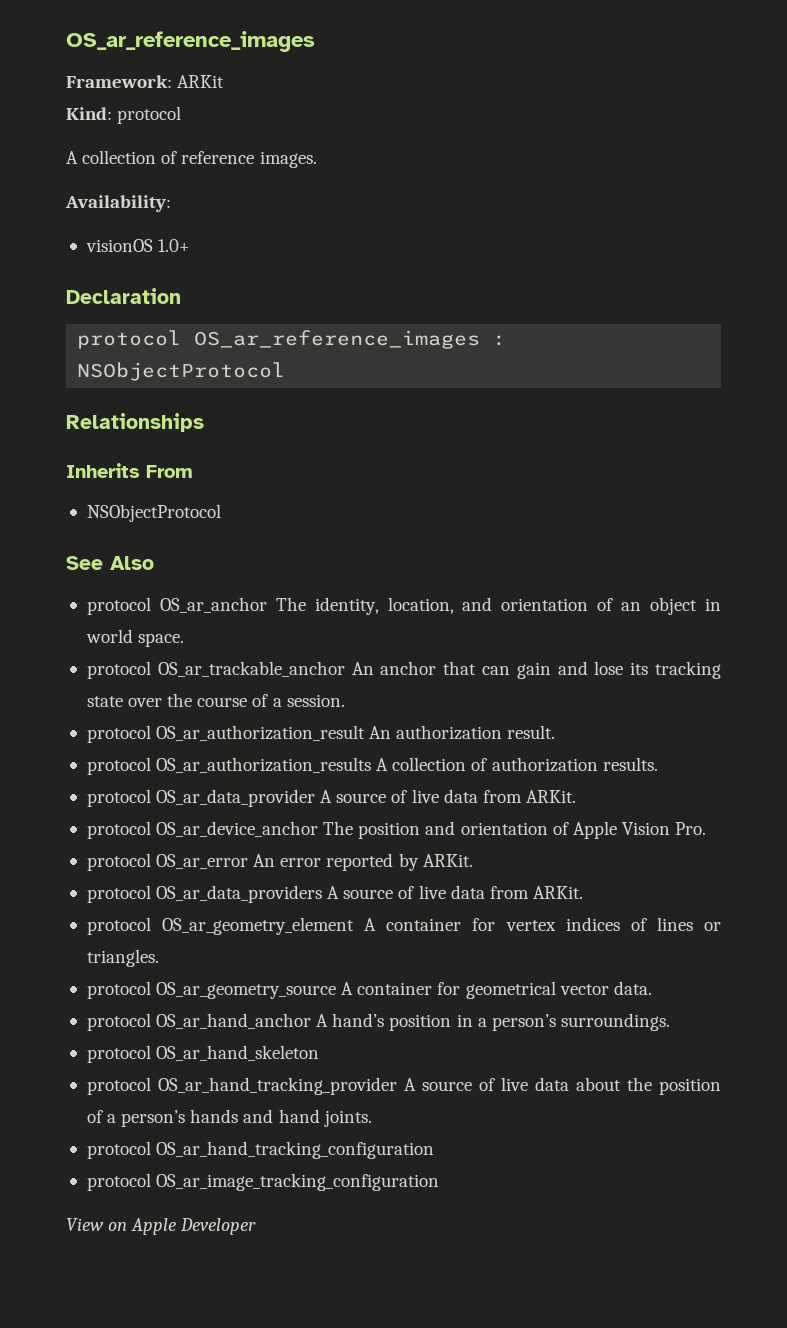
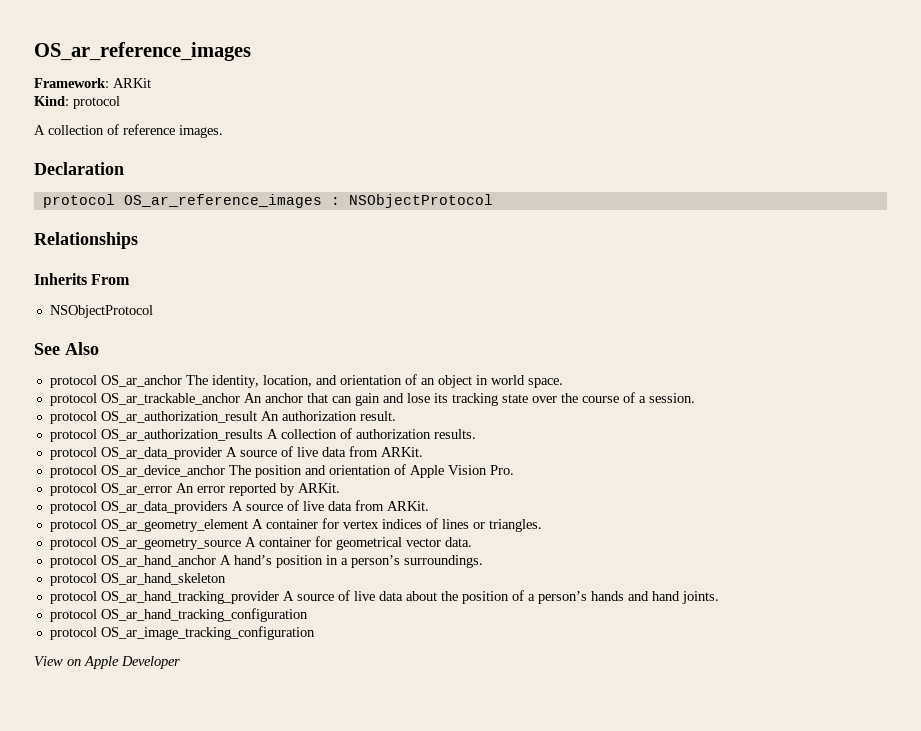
- Availability:
- visionOS 1.0+

